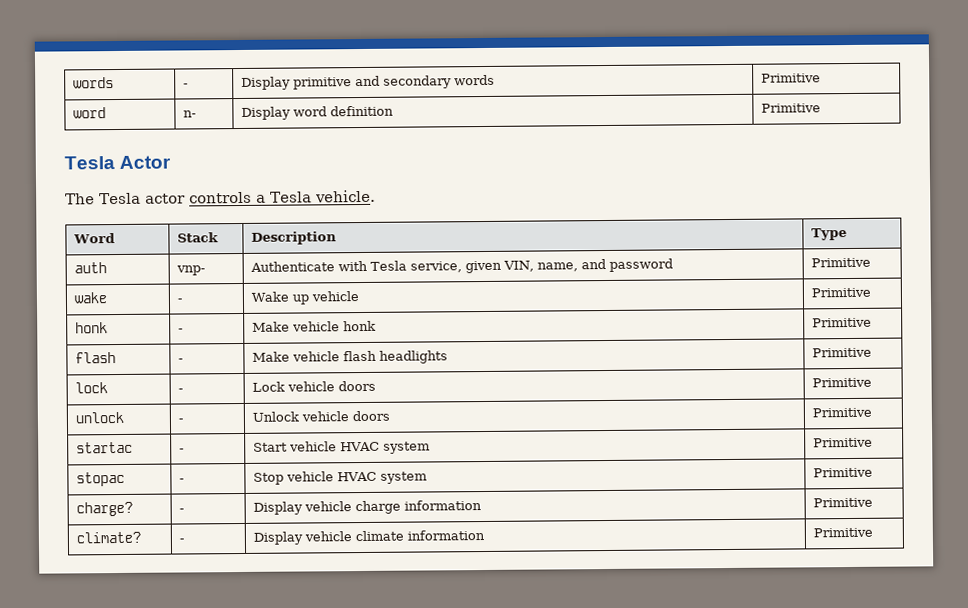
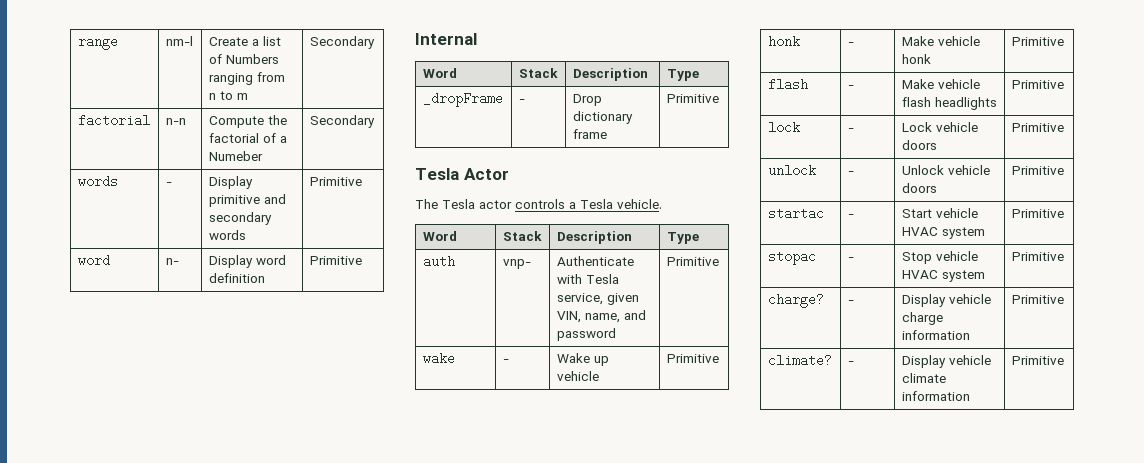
+ range | nm-l | Create a list of Numbers ranging from n to m | Secondary
+ factorial | n-n | Compute the factorial of a Numeber | Secondary
+ Internal
+ Word | Stack | Description | Type
+ _dropFrame | - | Drop dictionary frame | Primitive

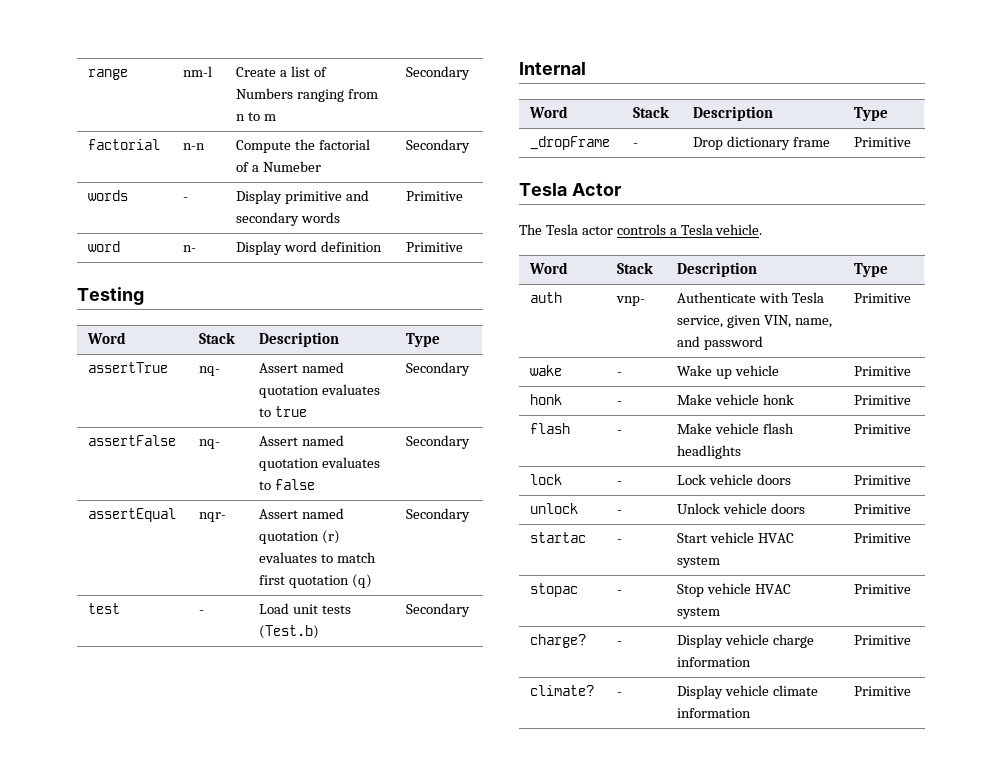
+ Testing
+ Word | Stack | Description | Type
+ assertTrue | nq- | Assert named quotation evaluates to true | Secondary
+ assertFalse | nq- | Assert named quotation evaluates to false | Secondary
+ assertEqual | nqr- | Assert named quotation (r) evaluates to match first quotation (q) | Secondary
+ test | - | Load unit tests (Test.b) | Secondary

